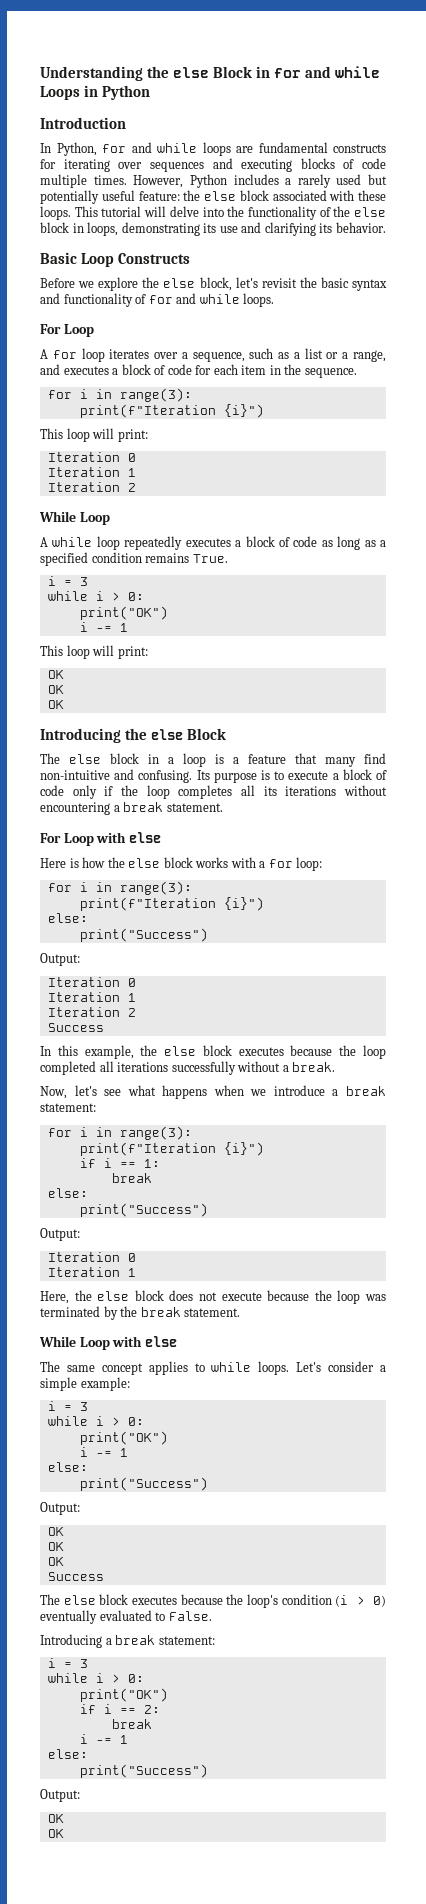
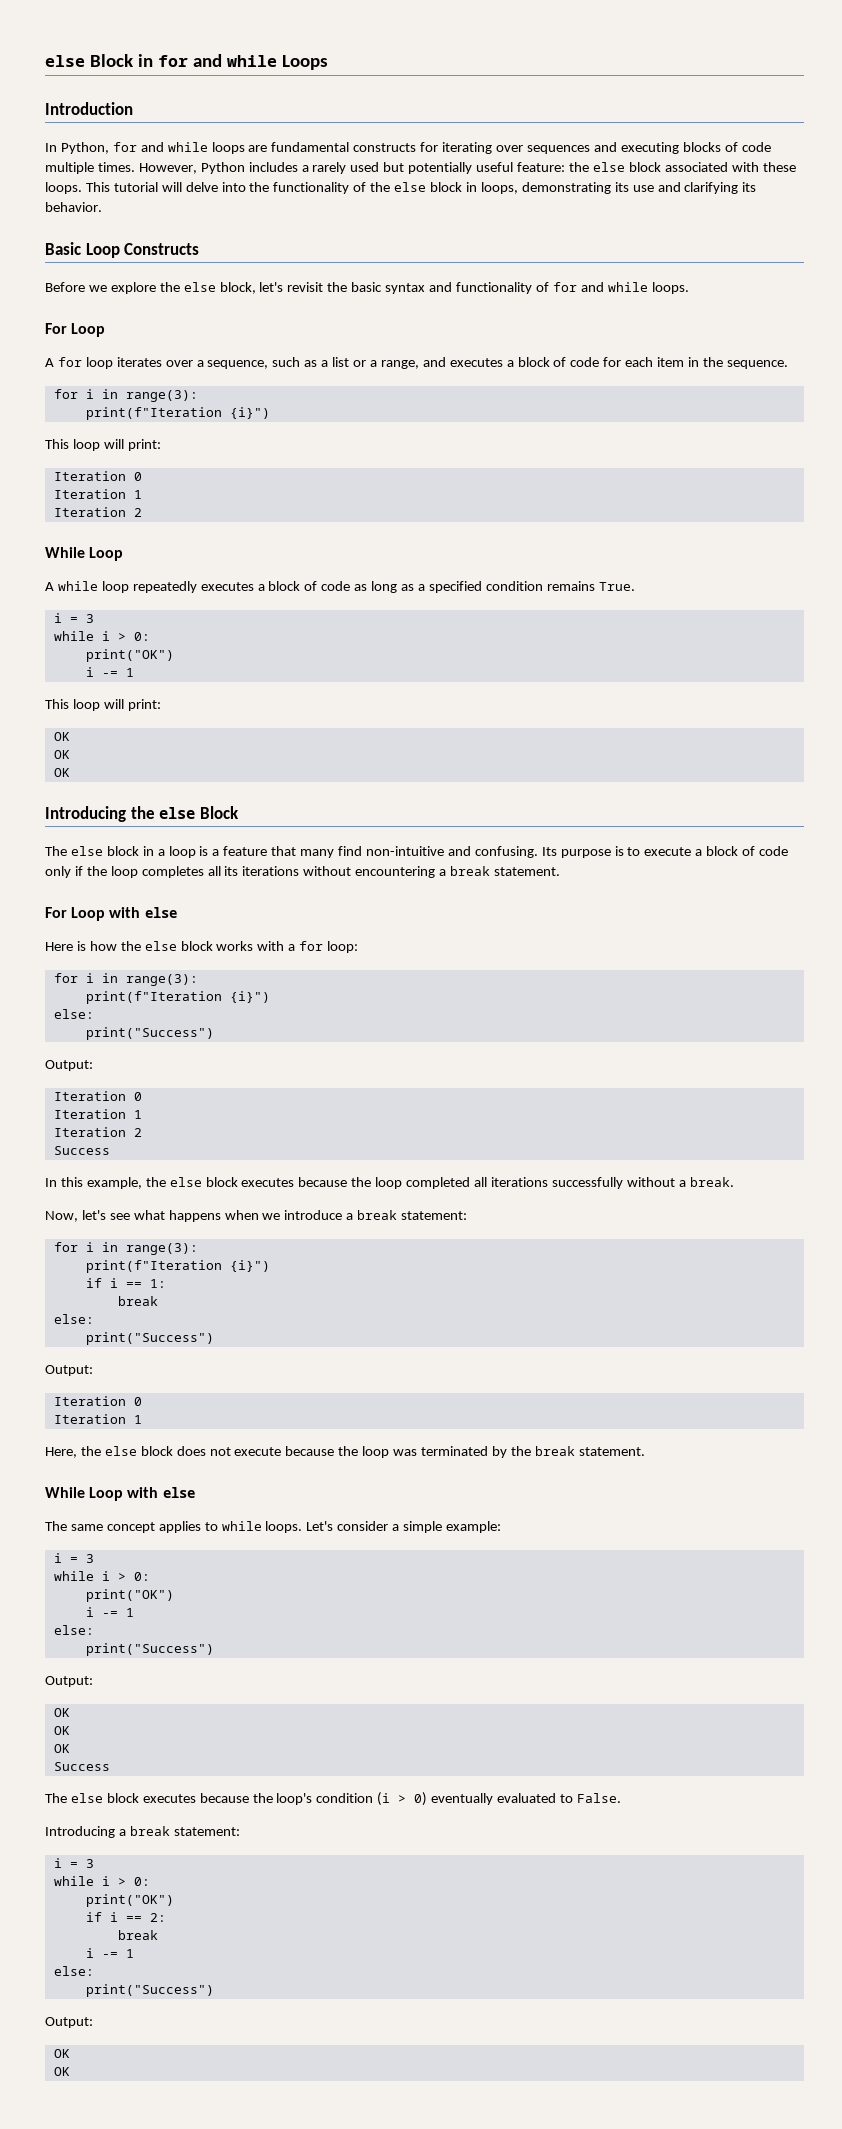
- Understanding the else Block in for and while Loops in Python
+ else Block in for and while Loops

